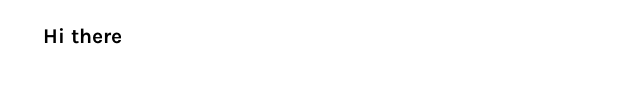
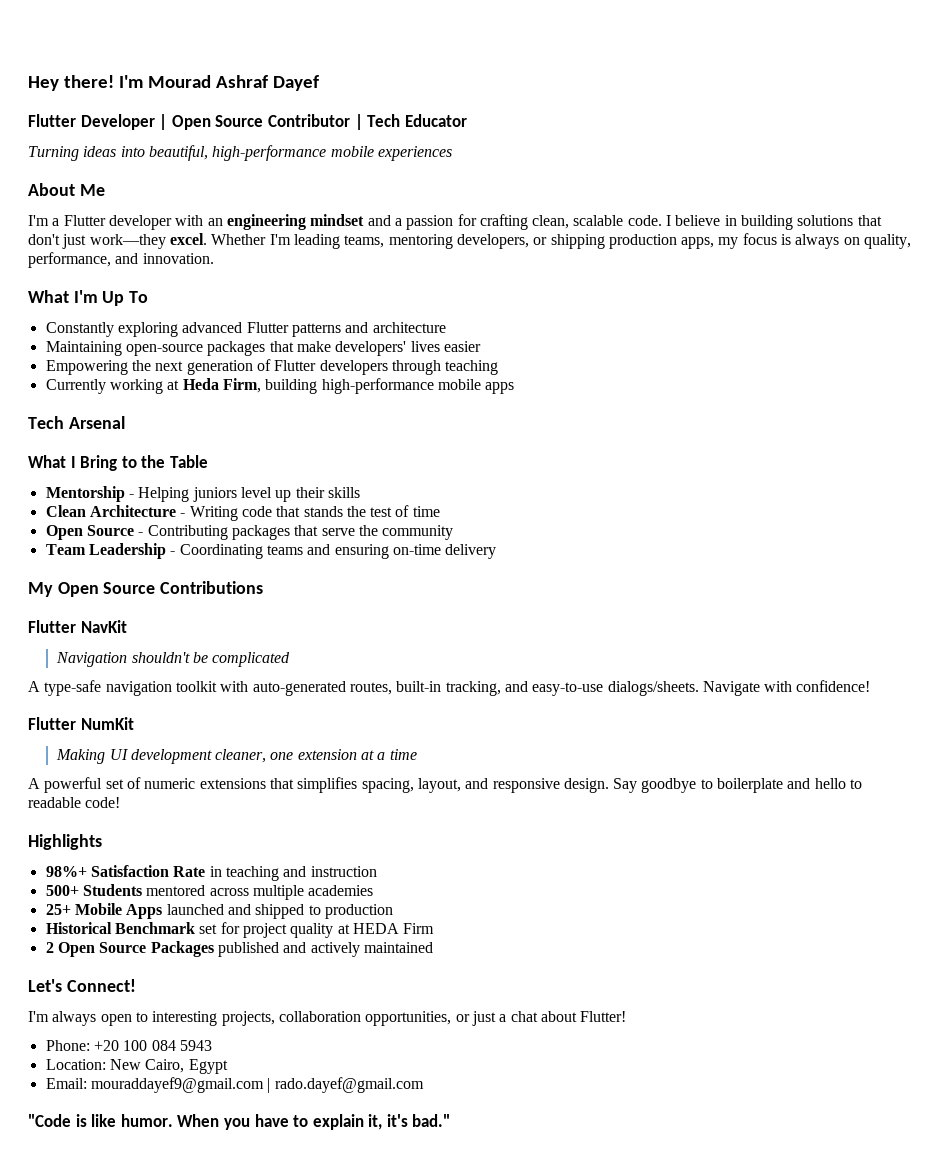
- Hi there
+ Hey there! I'm Mourad Ashraf Dayef
+ Flutter Developer | Open Source Contributor | Tech Educator
+ Turning ideas into beautiful, high-performance mobile experiences
+ About Me
+ I'm a Flutter developer with an engineering mindset and a passion for crafting clean, scalable code. I believe in building solutions that don't just work—they excel. Whether I'm leading teams, mentoring developers, or shipping production apps, my focus is always on quality, performance, and innovation.
+ What I'm Up To
+ Constantly exploring advanced Flutter patterns and architecture
+ Maintaining open-source packages that make developers' lives easier
+ Empowering the next generation of Flutter developers through teaching
+ Currently working at Heda Firm, building high-performance mobile apps
+ Tech Arsenal
+ What I Bring to the Table
+ Mentorship - Helping juniors level up their skills
+ Clean Architecture - Writing code that stands the test of time
+ Open Source - Contributing packages that serve the community
+ Team Leadership - Coordinating teams and ensuring on-time delivery
+ My Open Source Contributions
+ Flutter NavKit
+ Navigation shouldn't be complicated
+ A type-safe navigation toolkit with auto-generated routes, built-in tracking, and easy-to-use dialogs/sheets. Navigate with confidence!
+ Flutter NumKit
+ Making UI development cleaner, one extension at a time
+ A powerful set of numeric extensions that simplifies spacing, layout, and responsive design. Say goodbye to boilerplate and hello to readable code!
+ Highlights
+ 98%+ Satisfaction Rate in teaching and instruction
+ 500+ Students mentored across multiple academies
+ 25+ Mobile Apps launched and shipped to production
+ Historical Benchmark set for project quality at HEDA Firm
+ 2 Open Source Packages published and actively maintained
+ Let's Connect!
+ I'm always open to interesting projects, collaboration opportunities, or just a chat about Flutter!
+ Phone: +20 100 084 5943
+ Location: New Cairo, Egypt
+ Email: mouraddayef9@gmail.com | rado.dayef@gmail.com
+ "Code is like humor. When you have to explain it, it's bad."

